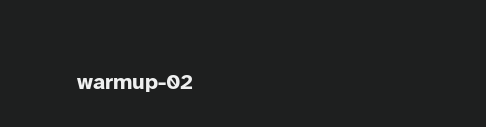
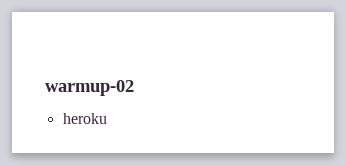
+ heroku

